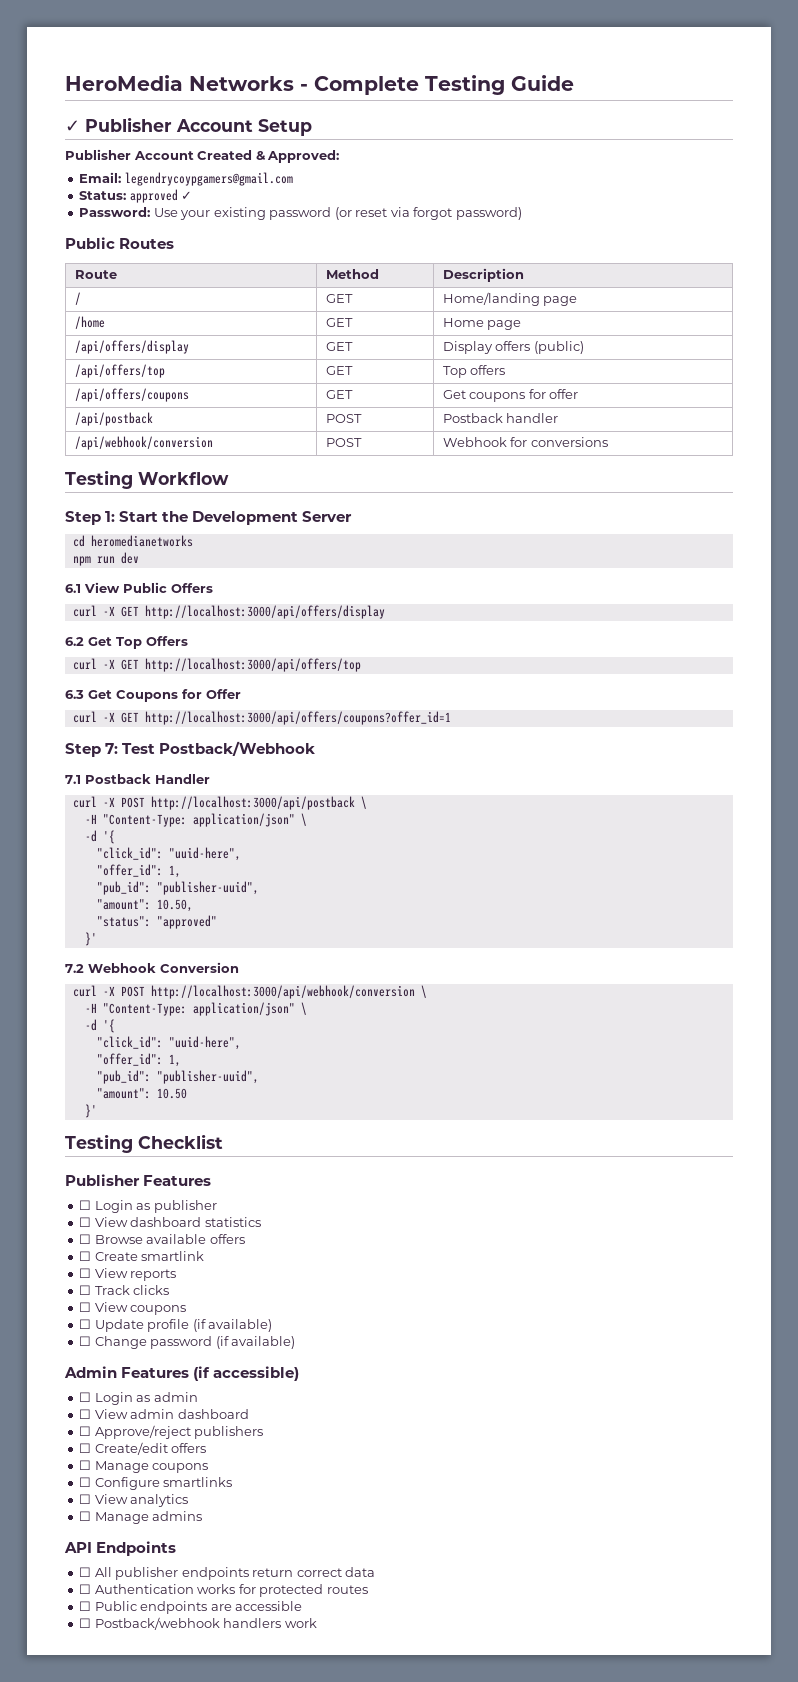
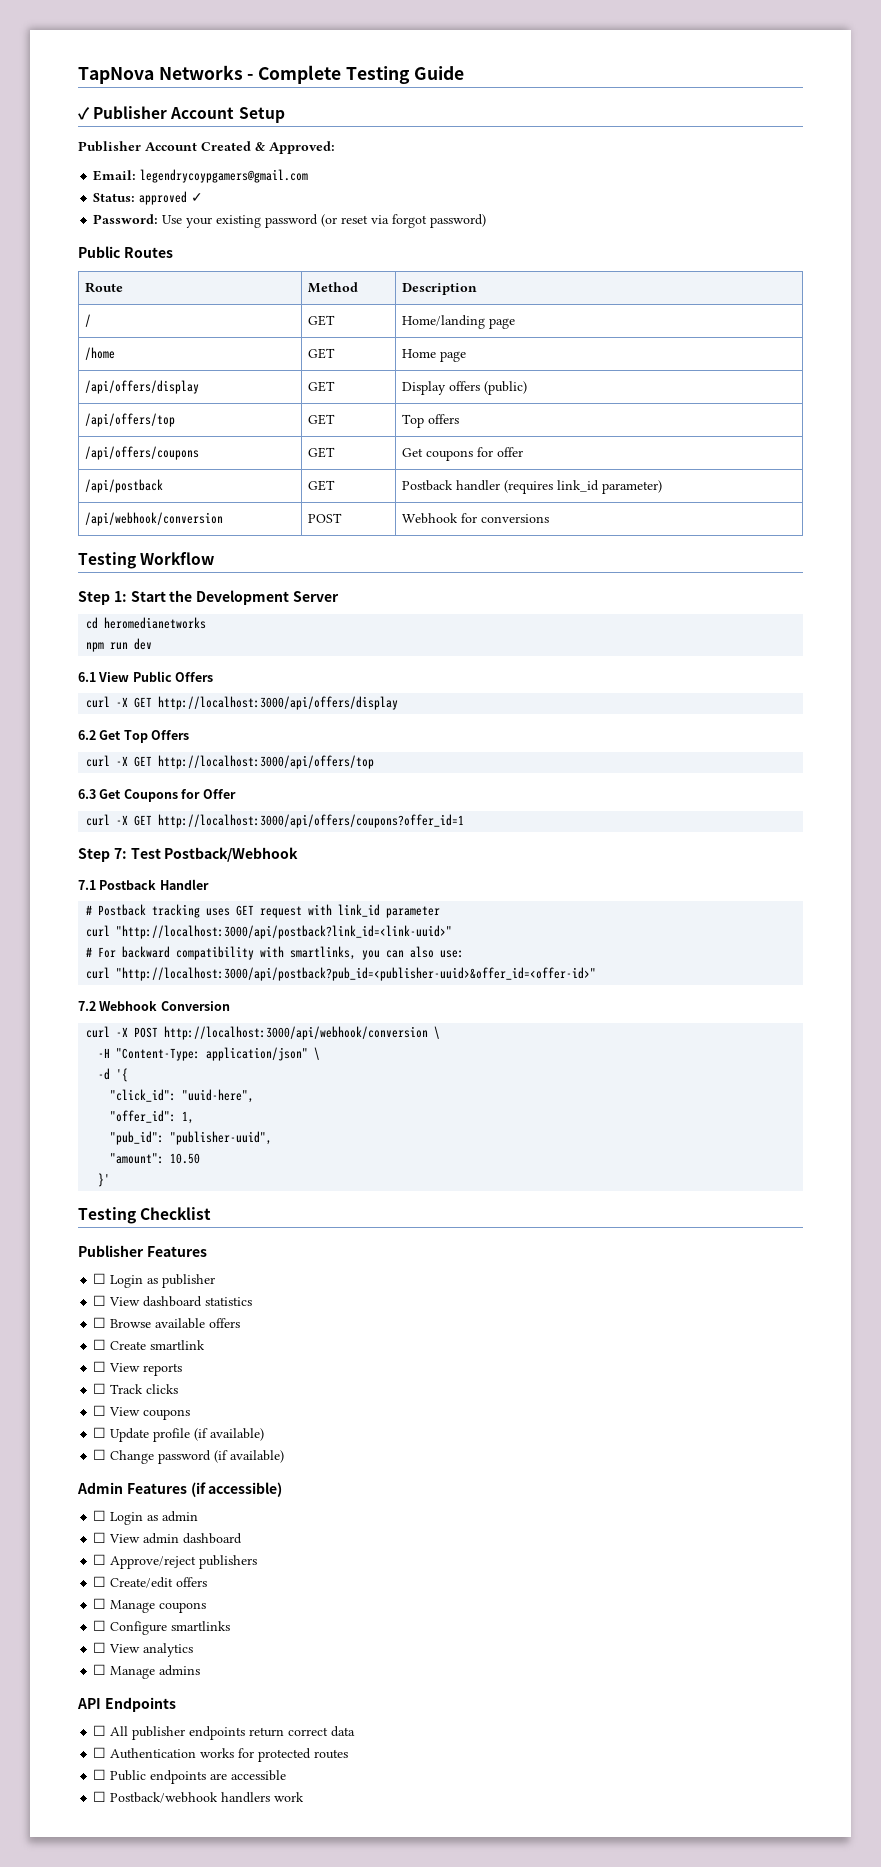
- HeroMedia Networks - Complete Testing Guide
+ TapNova Networks - Complete Testing Guide
- /api/postback | POST | Postback handler
+ /api/postback | GET | Postback handler (requires link_id parameter)
- curl -X POST http://localhost:3000/api/postback \
- -H "Content-Type: application/json" \
- -d '{
- "click_id": "uuid-here",
- "offer_id": 1,
- "pub_id": "publisher-uuid",
- "amount": 10.50,
- "status": "approved"
- }'
+ # Postback tracking uses GET request with link_id parameter
+ curl "http://localhost:3000/api/postback?link_id=<link-uuid>"
+ # For backward compatibility with smartlinks, you can also use:
+ curl "http://localhost:3000/api/postback?pub_id=<publisher-uuid>&offer_id=<offer-id>"

